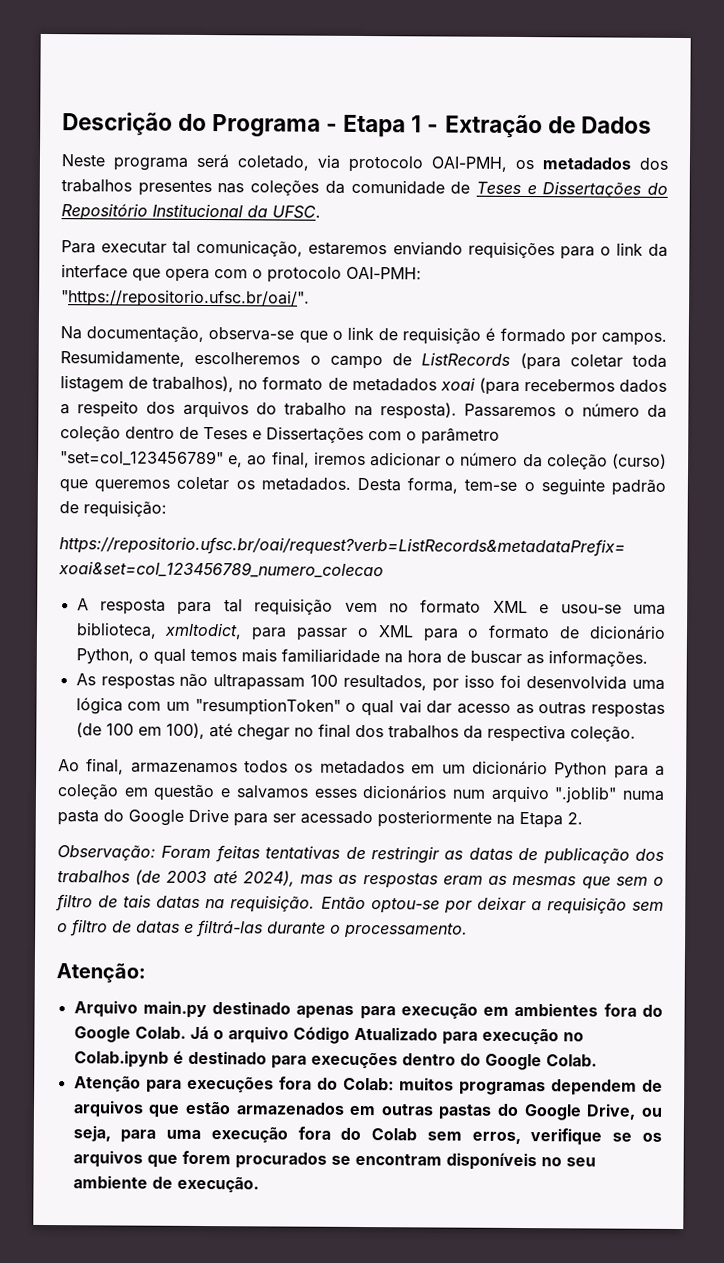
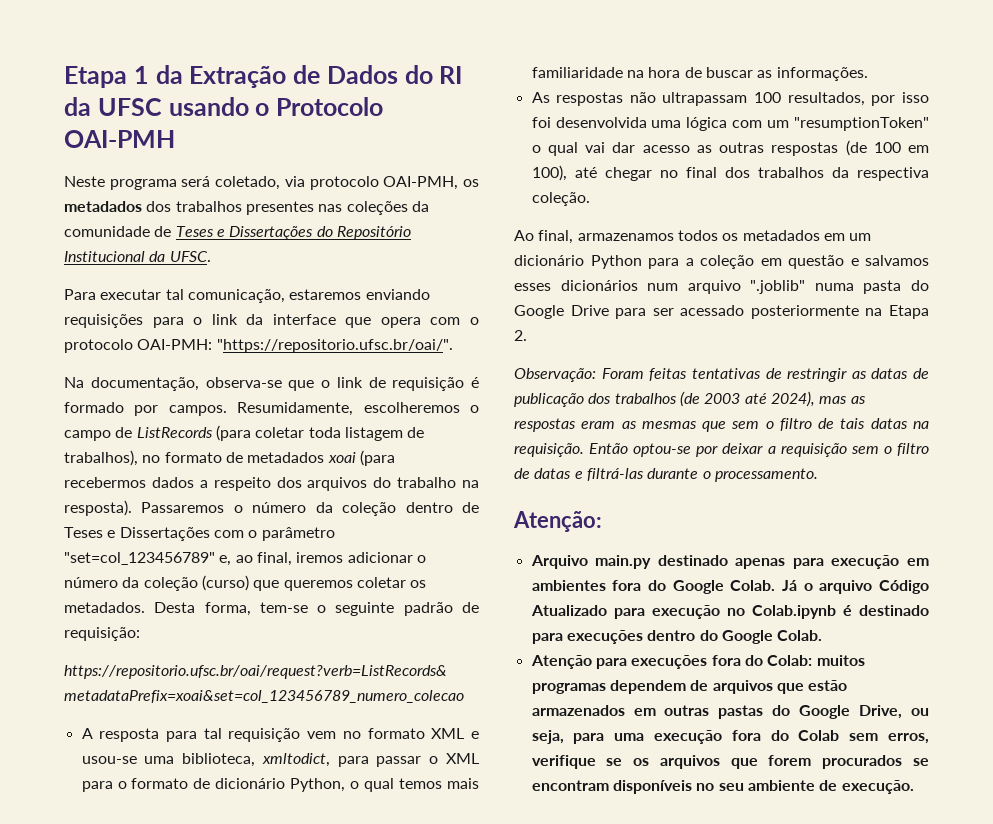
- Descrição do Programa - Etapa 1 - Extração de Dados
+ Etapa 1 da Extração de Dados do RI da UFSC usando o Protocolo OAI-PMH

